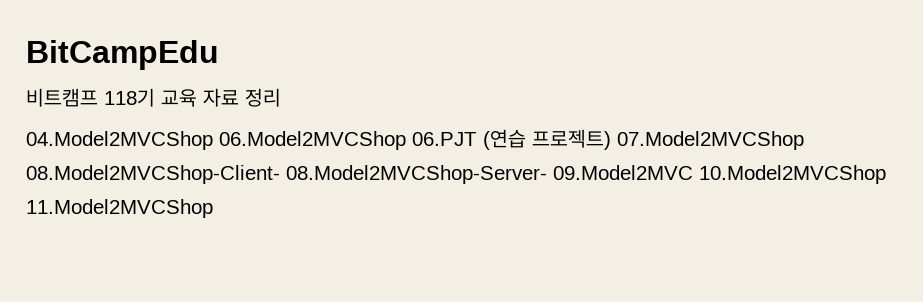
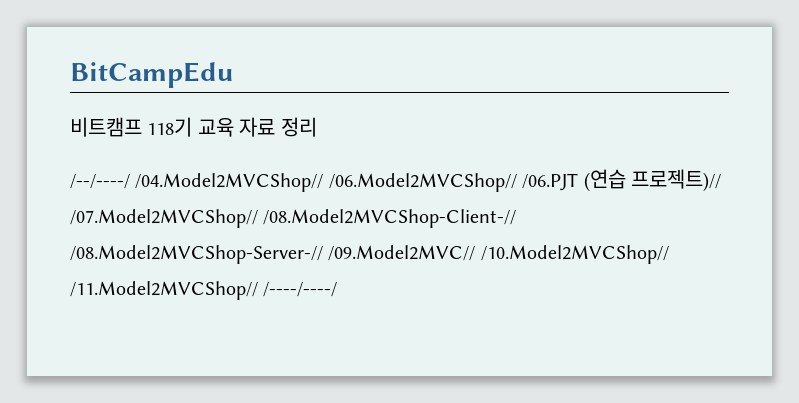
- 04.Model2MVCShop 06.Model2MVCShop 06.PJT (연습 프로젝트) 07.Model2MVCShop 08.Model2MVCShop-Client- 08.Model2MVCShop-Server- 09.Model2MVC 10.Model2MVCShop 11.Model2MVCShop
+ /--/----/ /04.Model2MVCShop// /06.Model2MVCShop// /06.PJT (연습 프로젝트)// /07.Model2MVCShop// /08.Model2MVCShop-Client-// /08.Model2MVCShop-Server-// /09.Model2MVC// /10.Model2MVCShop// /11.Model2MVCShop// /----/----/

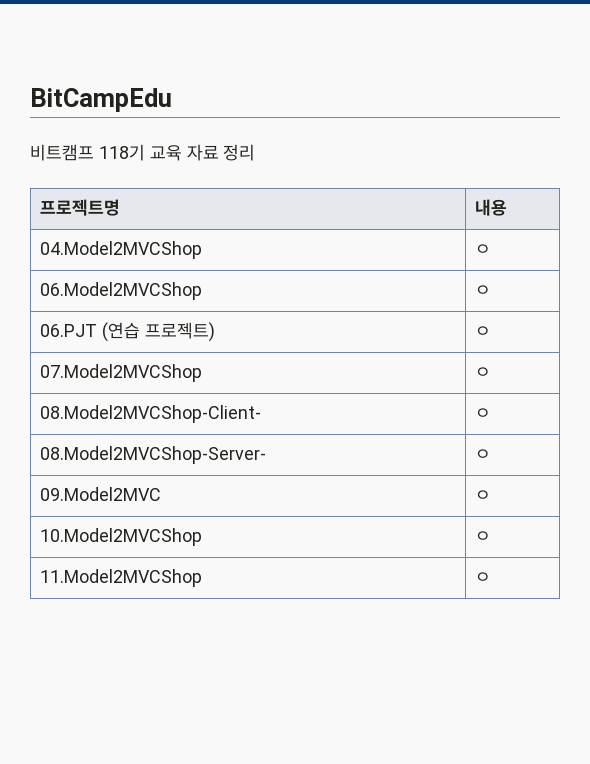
- /--/----/ /04.Model2MVCShop// /06.Model2MVCShop// /06.PJT (연습 프로젝트)// /07.Model2MVCShop// /08.Model2MVCShop-Client-// /08.Model2MVCShop-Server-// /09.Model2MVC// /10.Model2MVCShop// /11.Model2MVCShop// /----/----/
+ 프로젝트명 | 내용
+ 04.Model2MVCShop | ㅇ
+ 06.Model2MVCShop | ㅇ
+ 06.PJT (연습 프로젝트) | ㅇ
+ 07.Model2MVCShop | ㅇ
+ 08.Model2MVCShop-Client- | ㅇ
+ 08.Model2MVCShop-Server- | ㅇ
+ 09.Model2MVC | ㅇ
+ 10.Model2MVCShop | ㅇ
+ 11.Model2MVCShop | ㅇ

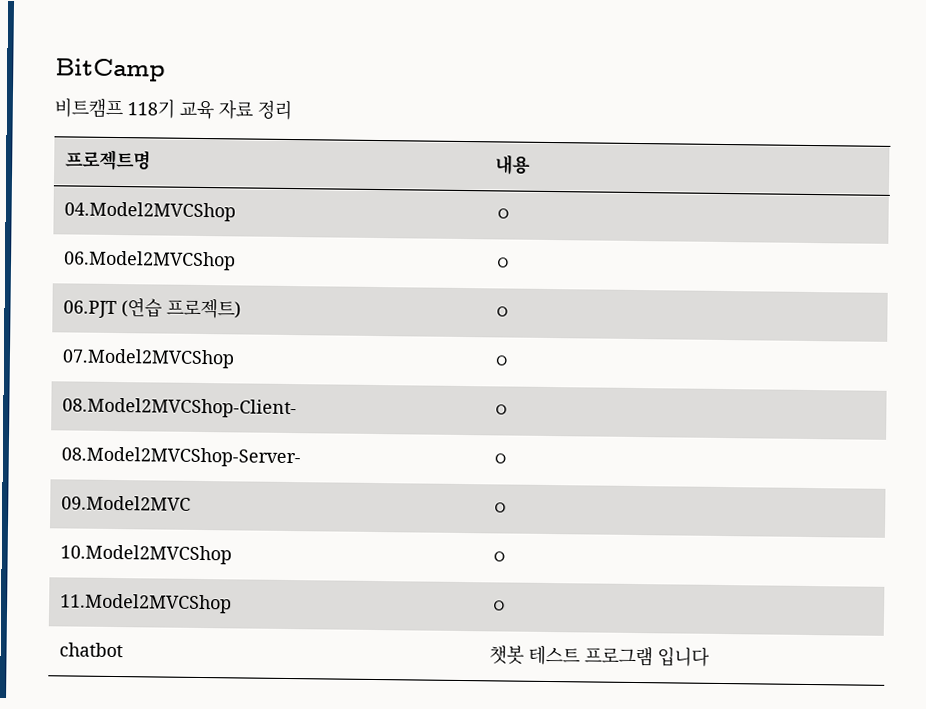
- BitCampEdu
+ BitCamp
+ chatbot | 챗봇 테스트 프로그램 입니다

